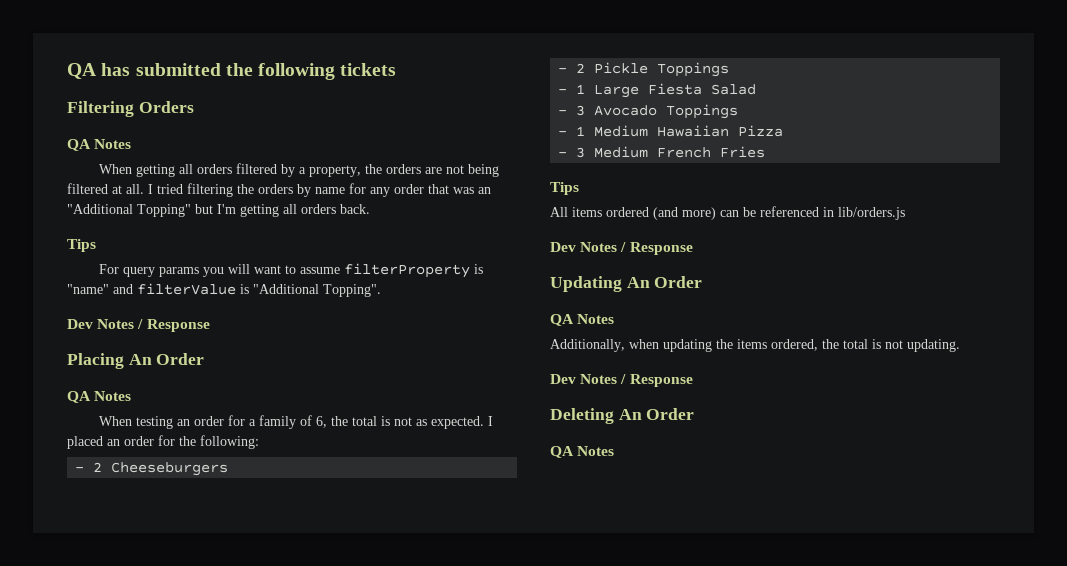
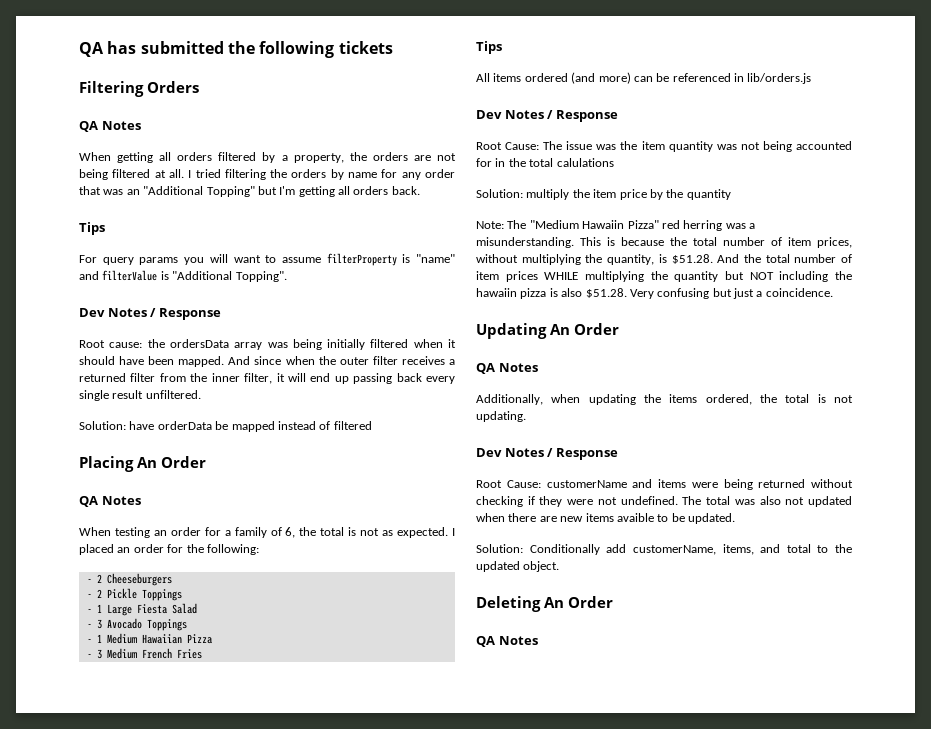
+ Root cause: the ordersData array was being initially filtered when it should have been mapped. And since when the outer filter receives a returned filter from the inner filter, it will end up passing back every single result unfiltered.
+ Solution: have orderData be mapped instead of filtered
+ Root Cause: The issue was the item quantity was not being accounted for in the total calulations
+ Solution: multiply the item price by the quantity
+ Note: The "Medium Hawaiin Pizza" red herring was a misunderstanding. This is because the total number of item prices, without multiplying the quantity, is $51.28. And the total number of item prices WHILE multiplying the quantity but NOT including the hawaiin pizza is also $51.28. Very confusing but just a coincidence.
+ Root Cause: customerName and items were being returned without checking if they were not undefined. The total was also not updated when there are new items avaible to be updated.
+ Solution: Conditionally add customerName, items, and total to the updated object.

